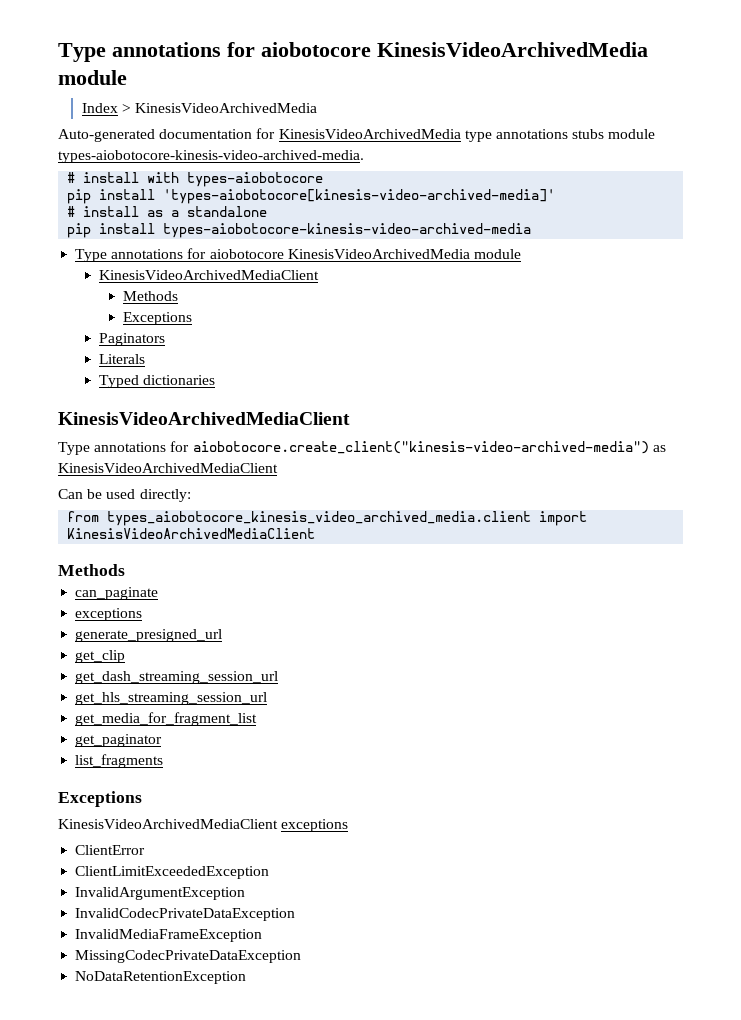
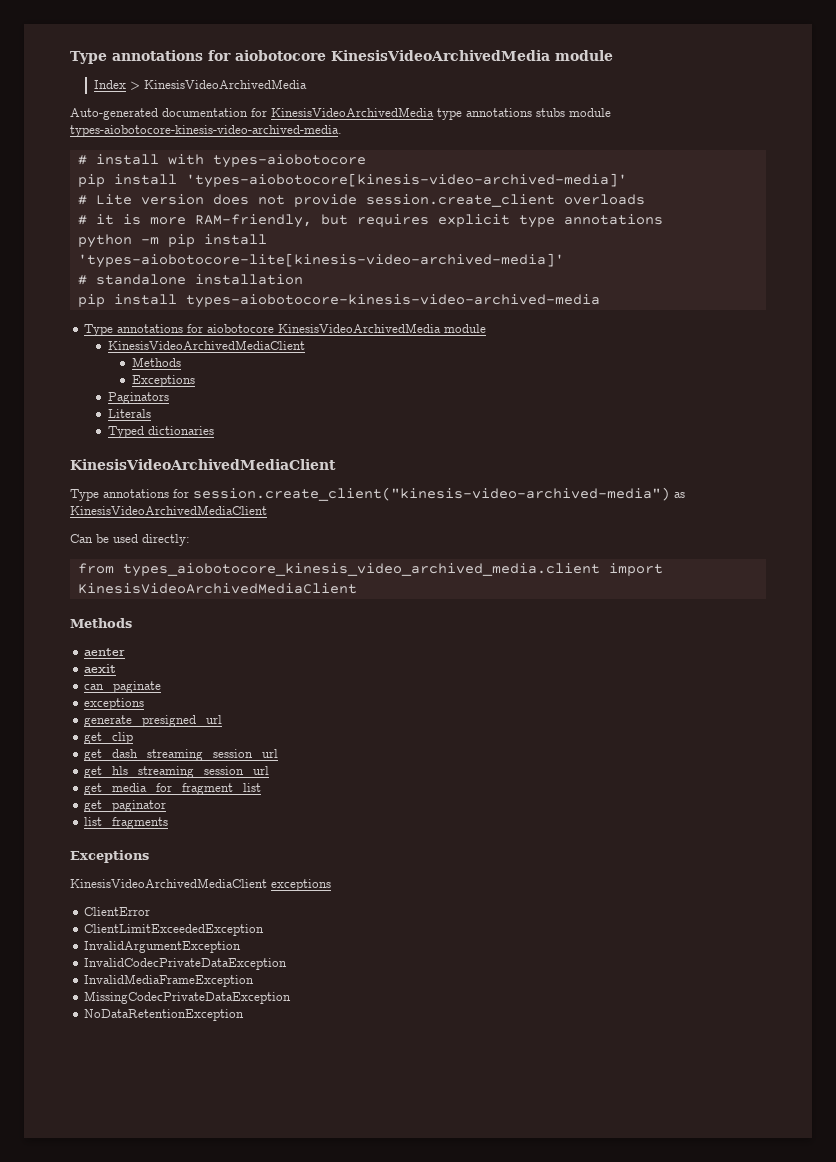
- # install as a standalone
+ # Lite version does not provide session.create_client overloads
+ # it is more RAM-friendly, but requires explicit type annotations
+ python -m pip install 'types-aiobotocore-lite[kinesis-video-archived-media]'
+ # standalone installation
- Type annotations for aiobotocore.create_client("kinesis-video-archived-media") as KinesisVideoArchivedMediaClient
+ Type annotations for session.create_client("kinesis-video-archived-media") as KinesisVideoArchivedMediaClient
+ aenter
+ aexit

